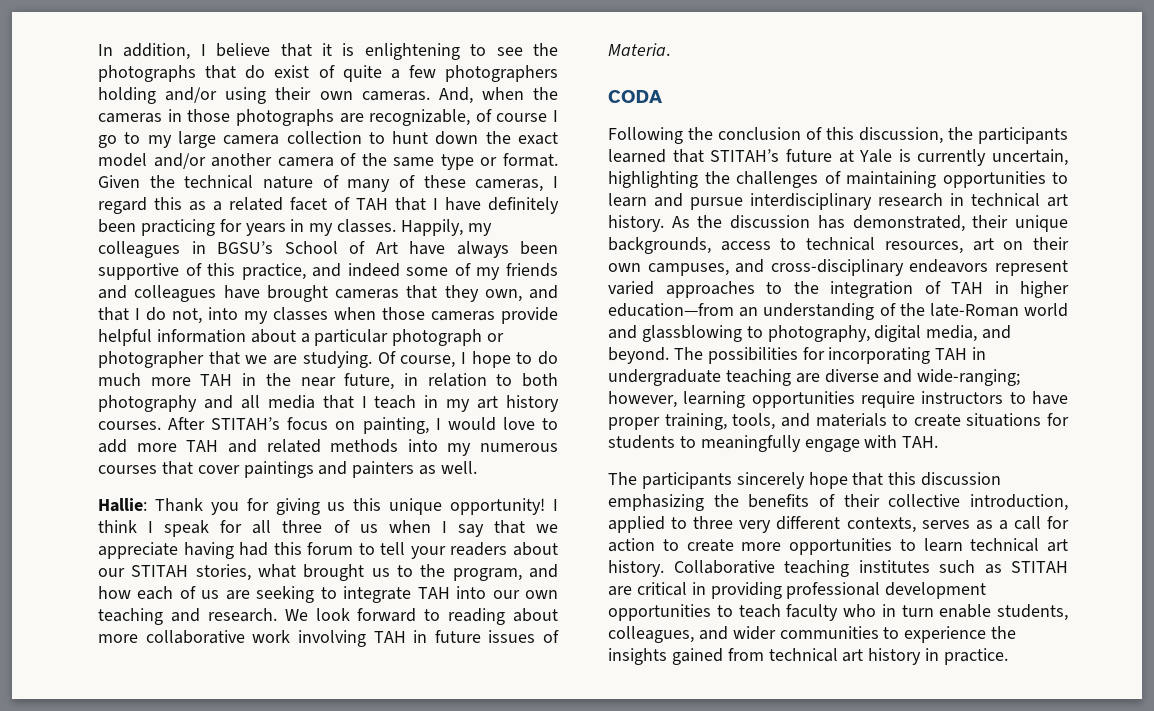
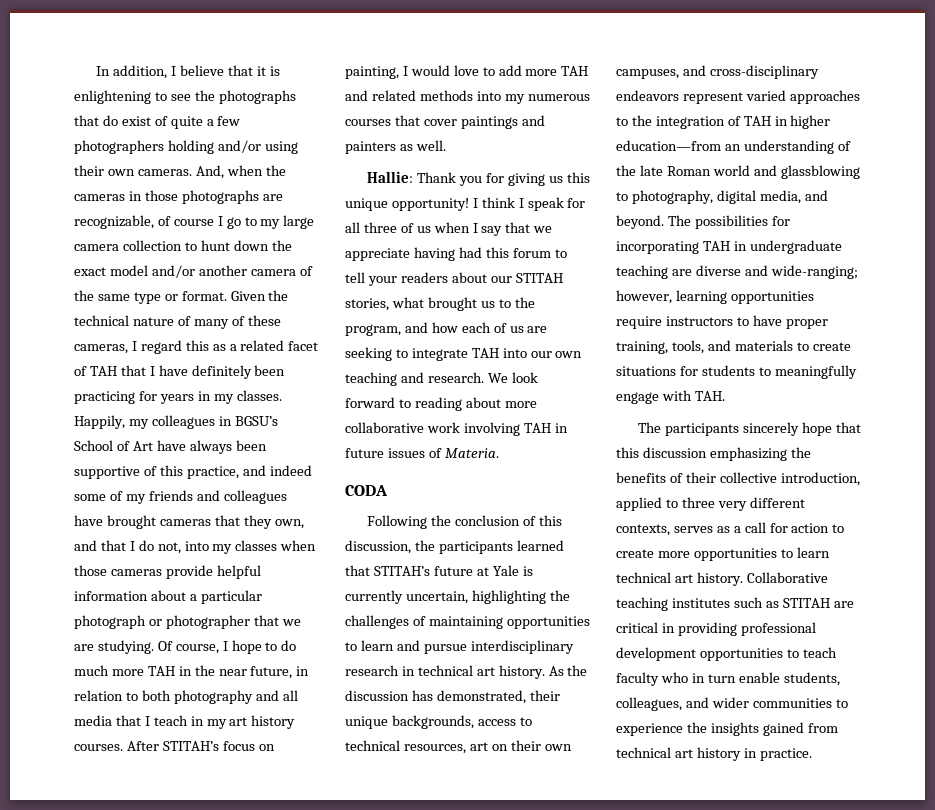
- As the discussion has demonstrated, their unique backgrounds, access to technical resources, art on their own campuses, and cross-disciplinary endeavors represent varied approaches to the integration of TAH in higher education—from an understanding of the late-Roman world and glassblowing to photography, digital media, and beyond.
+ As the discussion has demonstrated, their unique backgrounds, access to technical resources, art on their own campuses, and cross-disciplinary endeavors represent varied approaches to the integration of TAH in higher education—from an understanding of the late Roman world and glassblowing to photography, digital media, and beyond.

